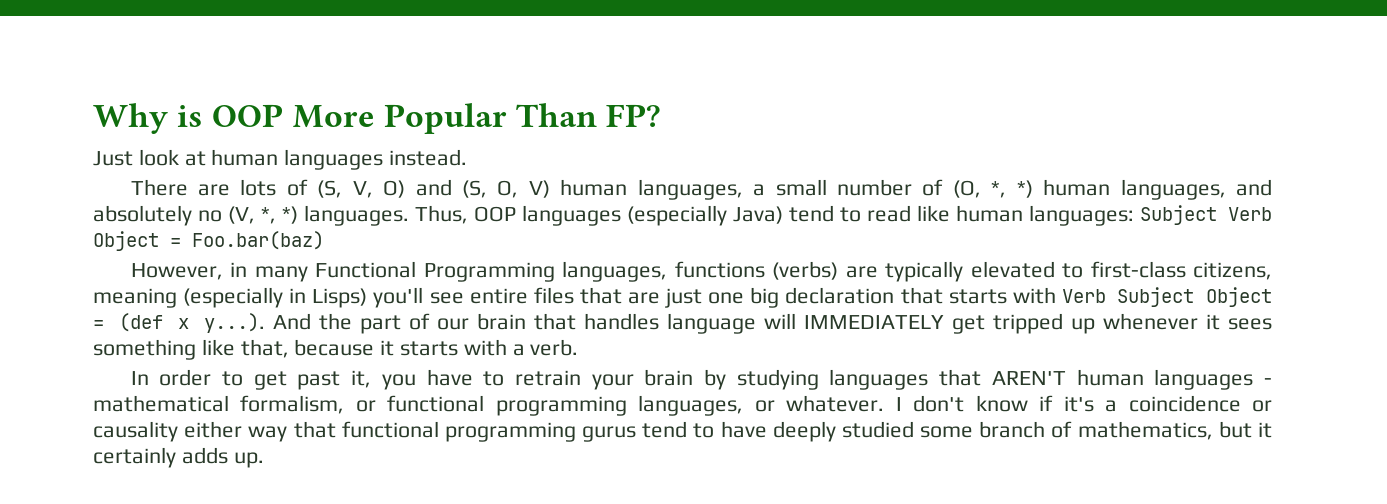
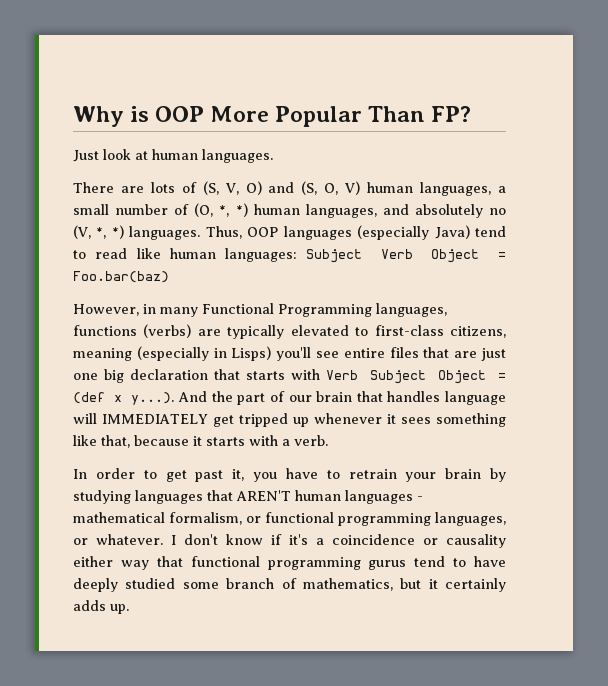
- Just look at human languages instead.
+ Just look at human languages.

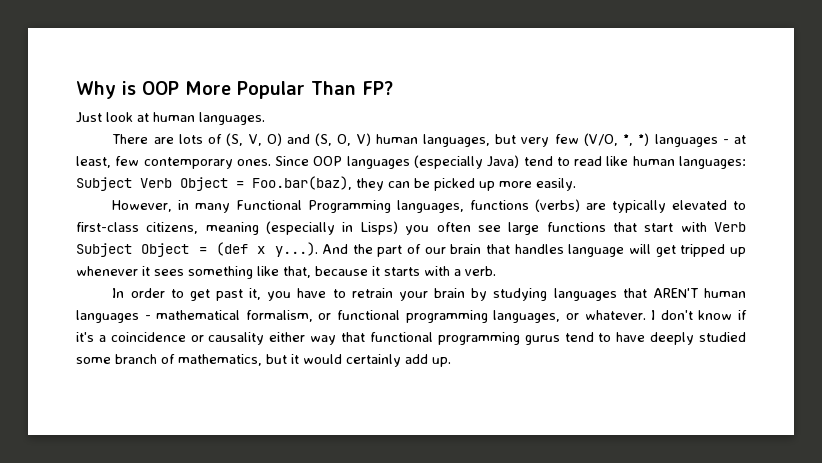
- There are lots of (S, V, O) and (S, O, V) human languages, a small number of (O, *, *) human languages, and absolutely no (V, *, *) languages. Thus, OOP languages (especially Java) tend to read like human languages: Subject Verb Object = Foo.bar(baz)
+ There are lots of (S, V, O) and (S, O, V) human languages, but very few (V/O, *, *) languages - at least, few contemporary ones. Since OOP languages (especially Java) tend to read like human languages: Subject Verb Object = Foo.bar(baz), they can be picked up more easily.
- However, in many Functional Programming languages, functions (verbs) are typically elevated to first-class citizens, meaning (especially in Lisps) you'll see entire files that are just one big declaration that starts with Verb Subject Object = (def x y...). And the part of our brain that handles language will IMMEDIATELY get tripped up whenever it sees something like that, because it starts with a verb.
+ However, in many Functional Programming languages, functions (verbs) are typically elevated to first-class citizens, meaning (especially in Lisps) you often see large functions that start with Verb Subject Object = (def x y...). And the part of our brain that handles language will get tripped up whenever it sees something like that, because it starts with a verb.
- I don't know if it's a coincidence or causality either way that functional programming gurus tend to have deeply studied some branch of mathematics, but it certainly adds up.
+ I don't know if it's a coincidence or causality either way that functional programming gurus tend to have deeply studied some branch of mathematics, but it would certainly add up.

